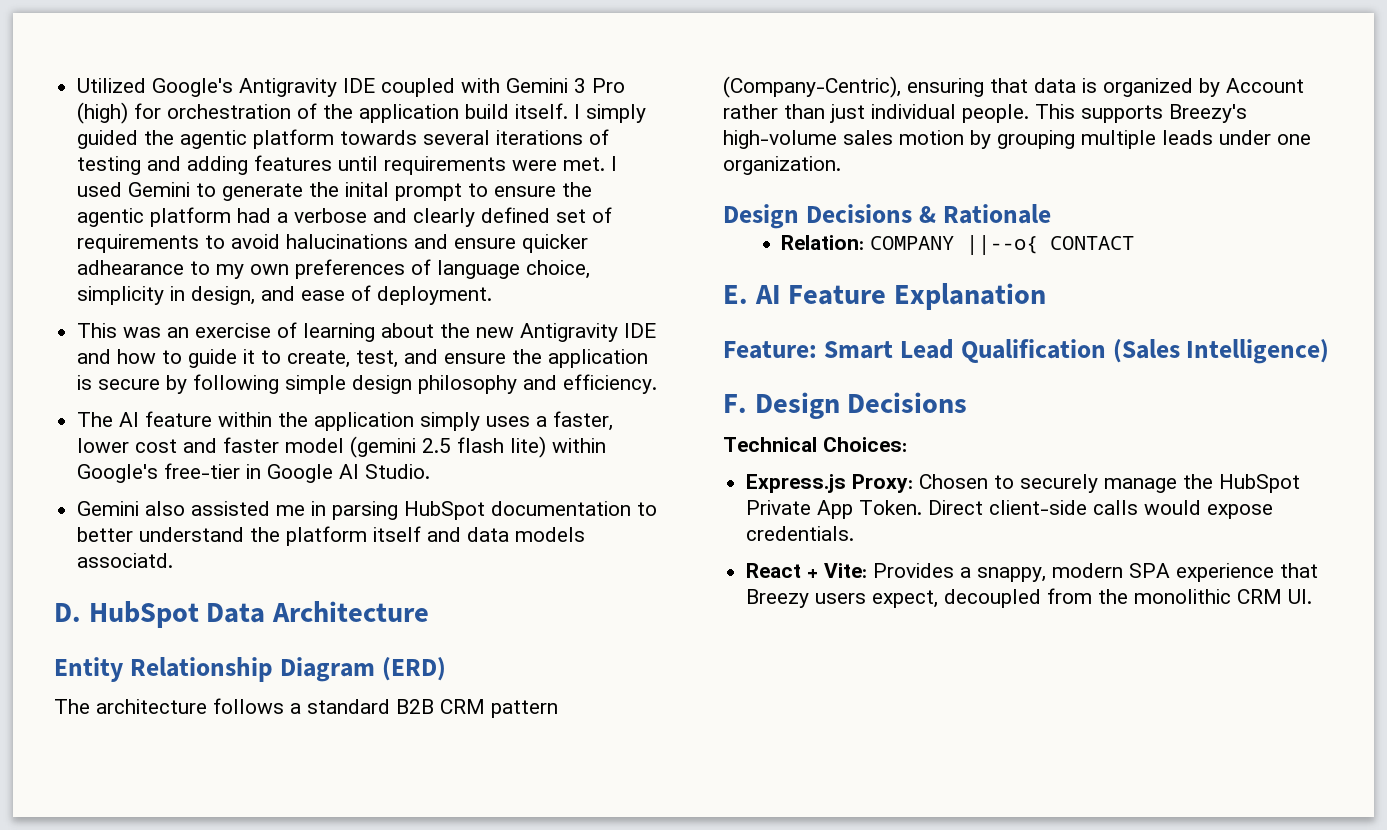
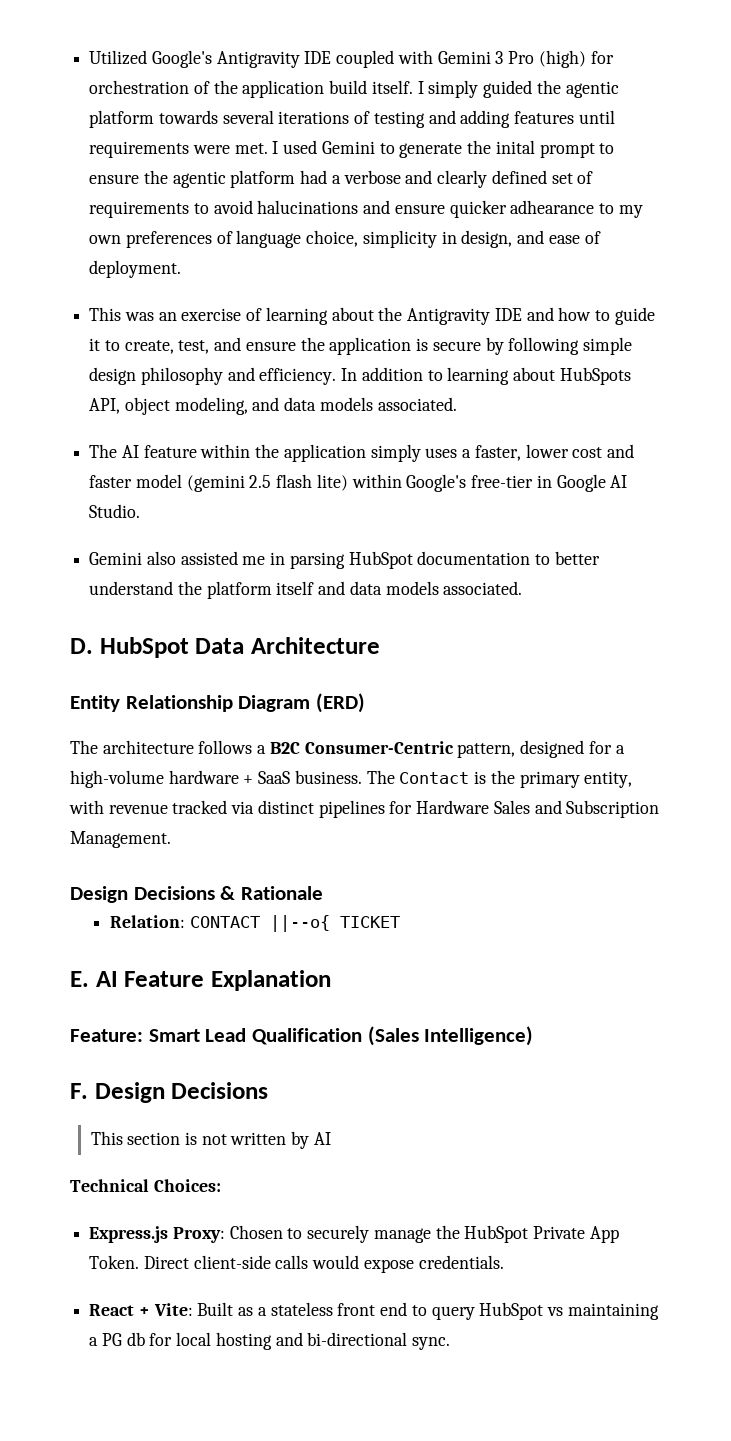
- This was an exercise of learning about the new Antigravity IDE and how to guide it to create, test, and ensure the application is secure by following simple design philosophy and efficiency.
+ This was an exercise of learning about the Antigravity IDE and how to guide it to create, test, and ensure the application is secure by following simple design philosophy and efficiency. In addition to learning about HubSpots API, object modeling, and data models associated.
- Gemini also assisted me in parsing HubSpot documentation to better understand the platform itself and data models associatd.
+ Gemini also assisted me in parsing HubSpot documentation to better understand the platform itself and data models associated.
- The architecture follows a standard B2B CRM pattern (Company-Centric), ensuring that data is organized by Account rather than just individual people. This supports Breezy's high-volume sales motion by grouping multiple leads under one organization.
+ The architecture follows a B2C Consumer-Centric pattern, designed for a high-volume hardware + SaaS business. The Contact is the primary entity, with revenue tracked via distinct pipelines for Hardware Sales and Subscription Management.
- Relation: COMPANY ||--o{ CONTACT
+ Relation: CONTACT ||--o{ TICKET
+ This section is not written by AI
- React + Vite: Provides a snappy, modern SPA experience that Breezy users expect, decoupled from the monolithic CRM UI.
+ React + Vite: Built as a stateless front end to query HubSpot vs maintaining a PG db for local hosting and bi-directional sync.

